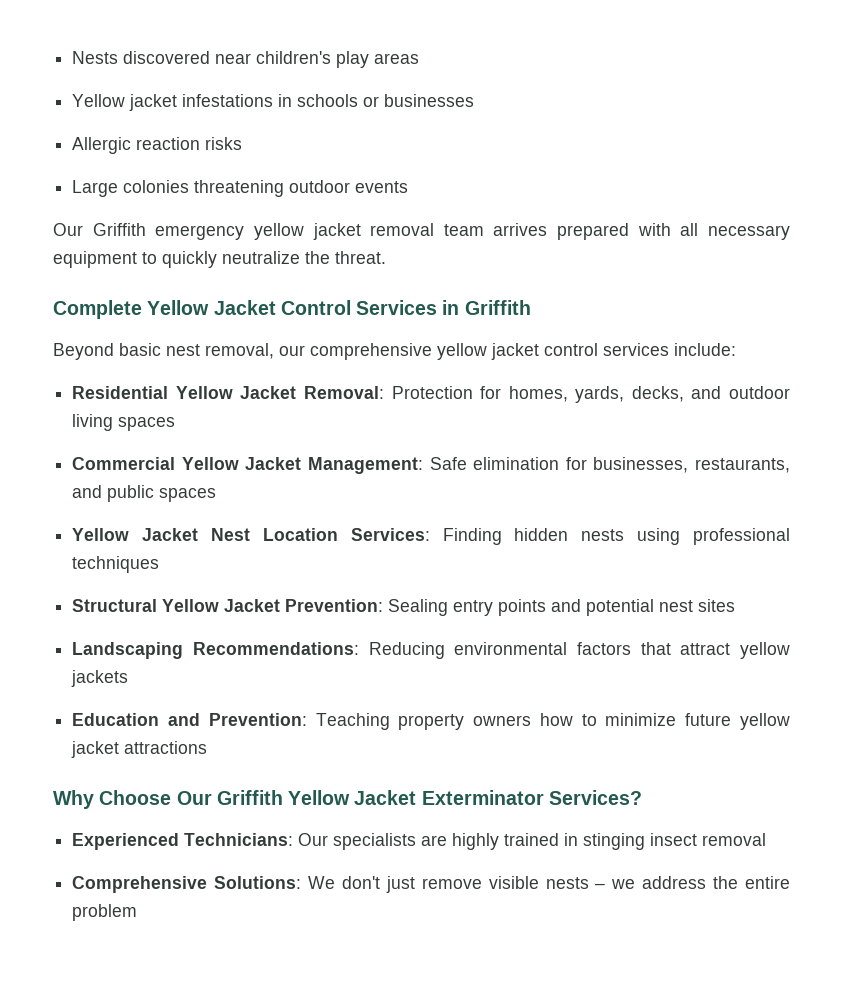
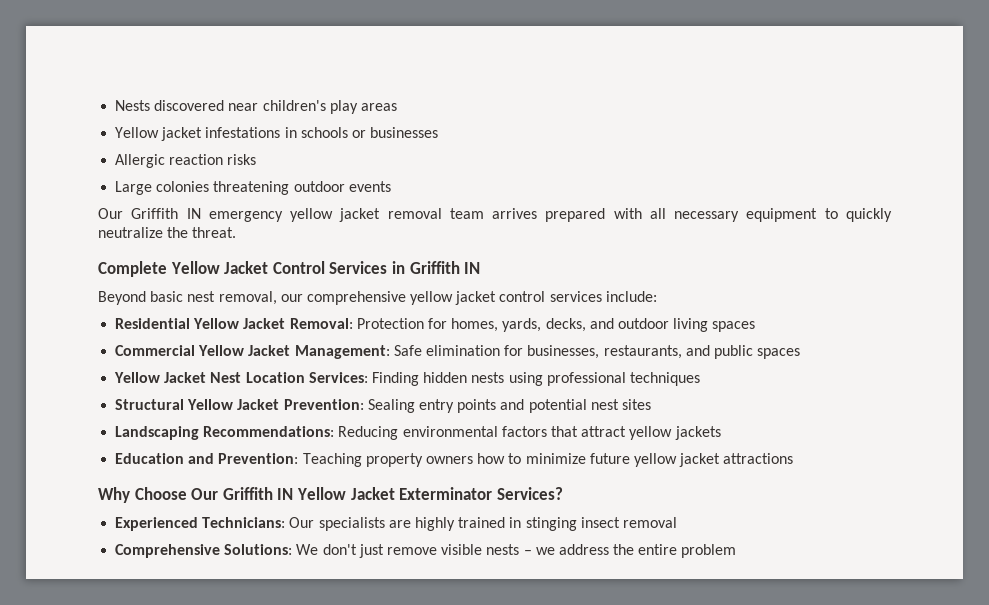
- Our Griffith emergency yellow jacket removal team arrives prepared with all necessary equipment to quickly neutralize the threat.
+ Our Griffith IN emergency yellow jacket removal team arrives prepared with all necessary equipment to quickly neutralize the threat.
- Complete Yellow Jacket Control Services in Griffith
+ Complete Yellow Jacket Control Services in Griffith IN
- Why Choose Our Griffith Yellow Jacket Exterminator Services?
+ Why Choose Our Griffith IN Yellow Jacket Exterminator Services?

